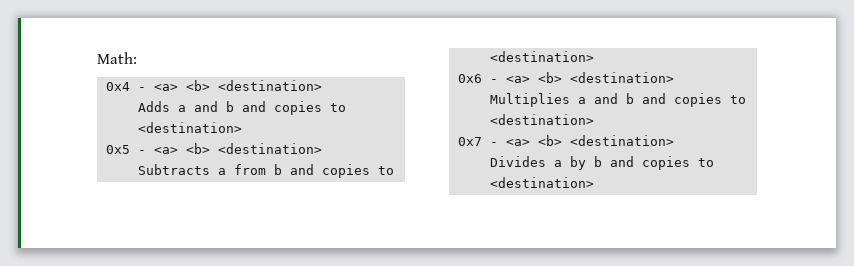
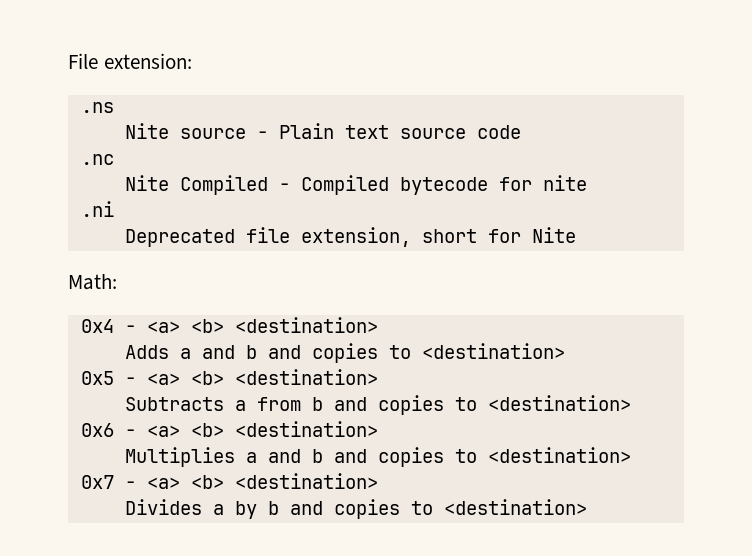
+ File extension:
+ .ns
+ Nite source - Plain text source code
+ .nc
+ Nite Compiled - Compiled bytecode for nite
+ .ni
+ Deprecated file extension, short for Nite

